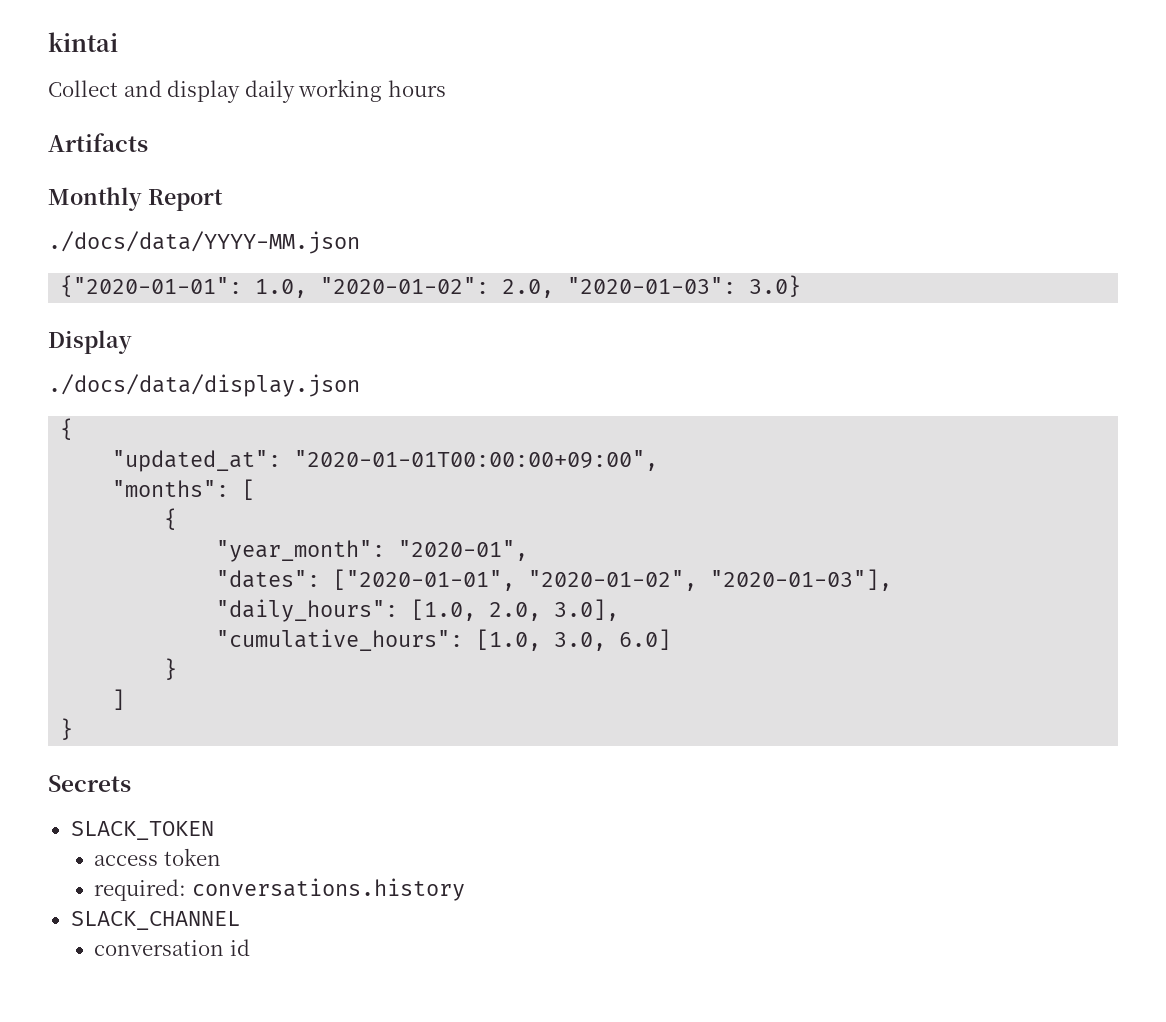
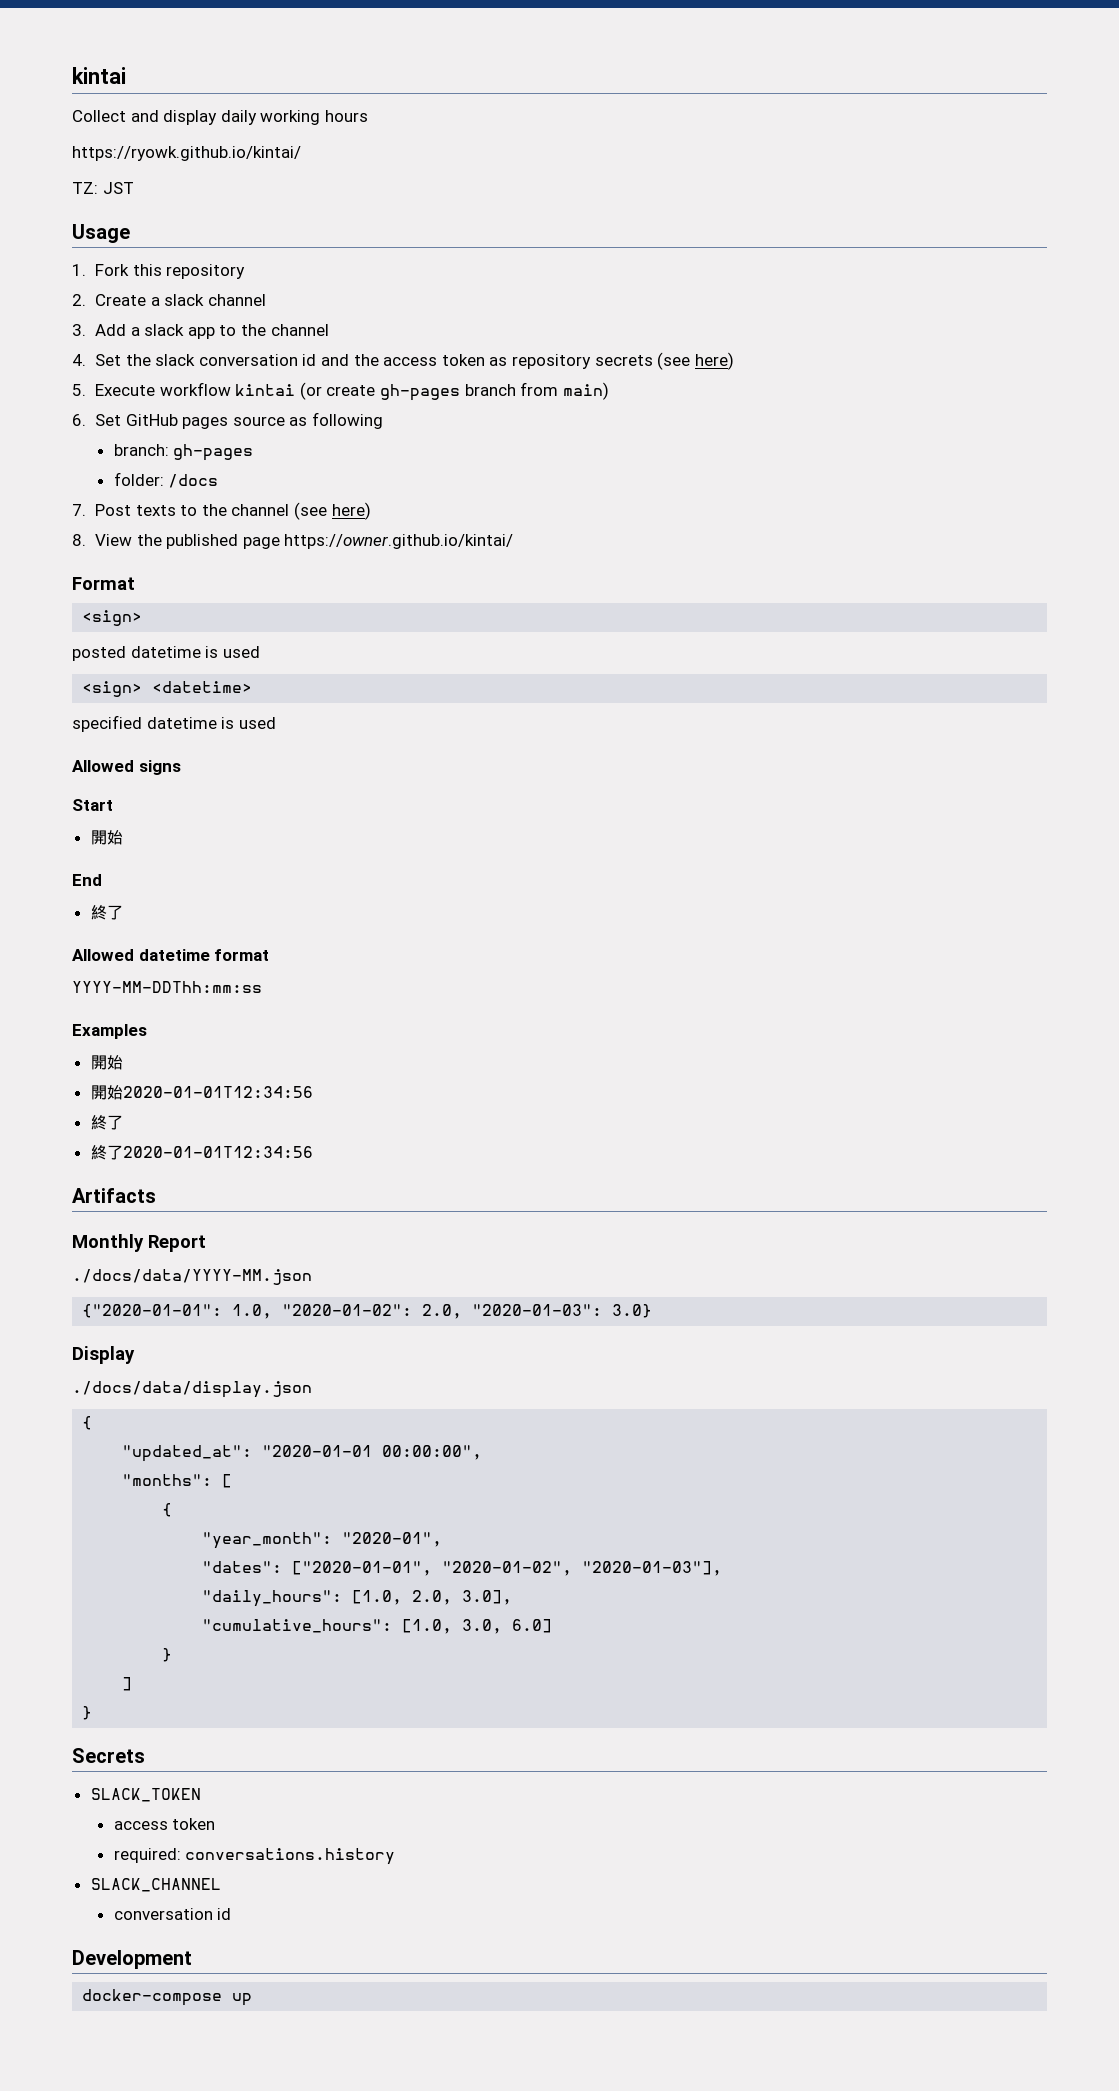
+ https://ryowk.github.io/kintai/
+ TZ: JST
+ Usage
+ 1. Fork this repository
+ 2. Create a slack channel
+ 3. Add a slack app to the channel
+ 4. Set the slack conversation id and the access token as repository secrets (see here)
+ 5. Execute workflow kintai (or create gh-pages branch from main)
+ 6. Set GitHub pages source as following
+ branch: gh-pages
+ folder: /docs
+ 7. Post texts to the channel (see here)
+ 8. View the published page https://owner.github.io/kintai/
+ Format
+ <sign>
+ posted datetime is used
+ <sign> <datetime>
+ specified datetime is used
+ Allowed signs
+ Start
+ 開始
+ End
+ 終了
+ Allowed datetime format
+ YYYY-MM-DDThh:mm:ss
+ Examples
+ 開始
+ 開始2020-01-01T12:34:56
+ 終了
+ 終了2020-01-01T12:34:56
- "updated_at": "2020-01-01T00:00:00+09:00",
+ "updated_at": "2020-01-01 00:00:00",
+ Development
+ docker-compose up

